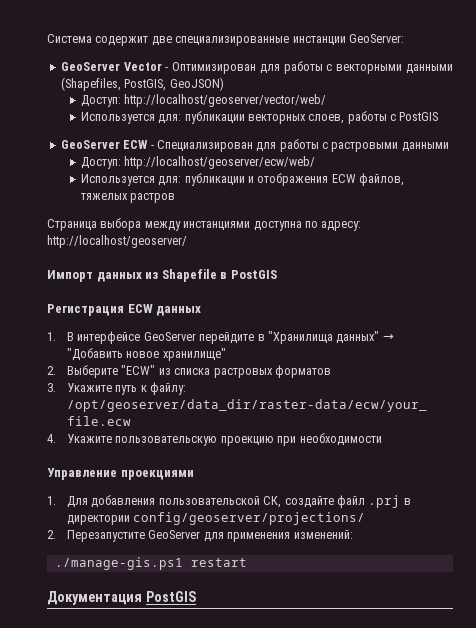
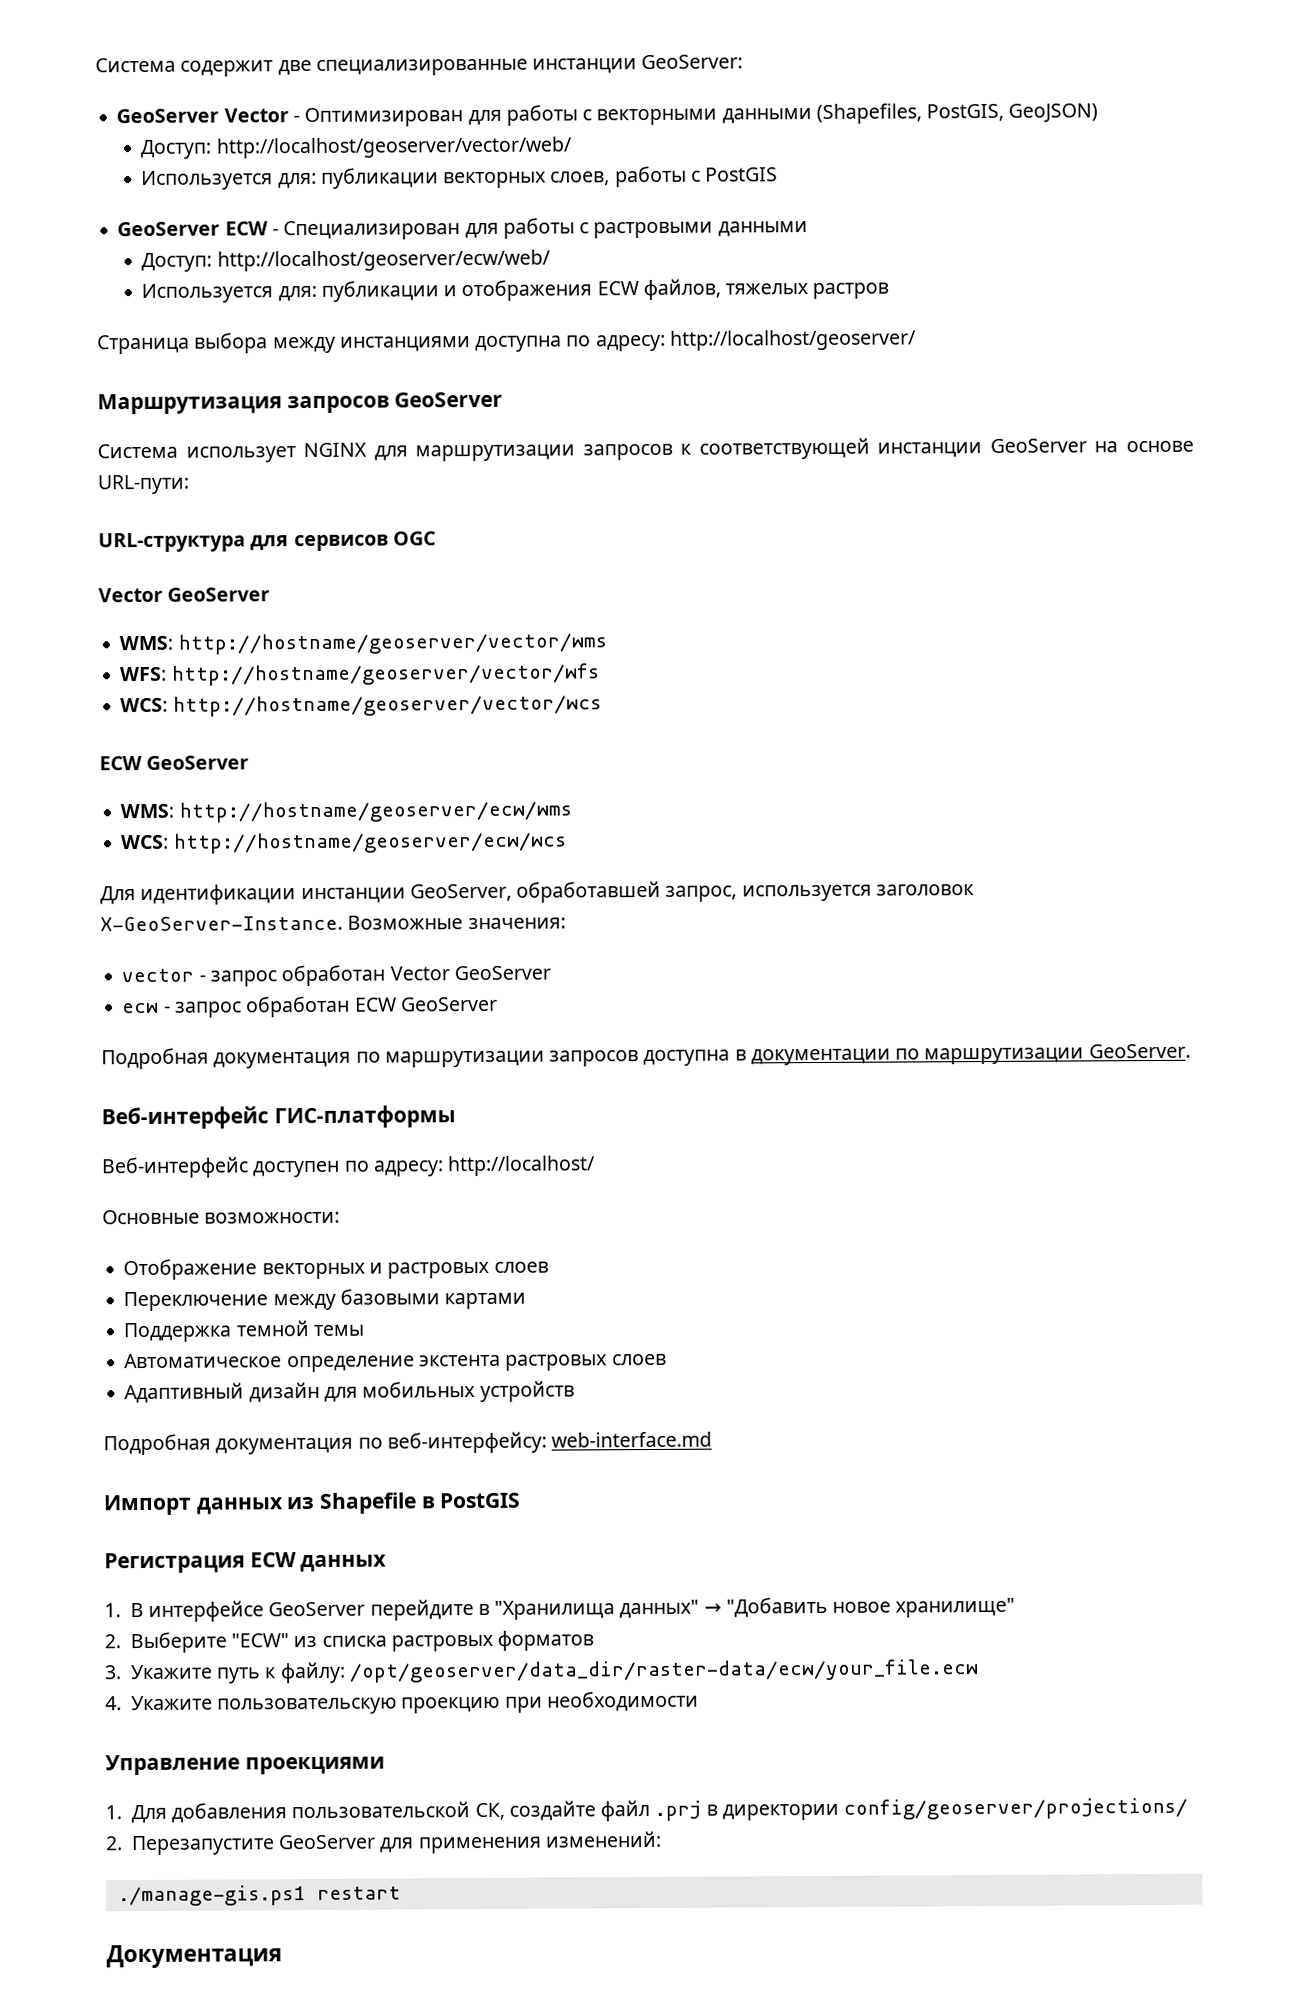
+ Маршрутизация запросов GeoServer
+ Система использует NGINX для маршрутизации запросов к соответствующей инстанции GeoServer на основе URL-пути:
+ URL-структура для сервисов OGC
+ Vector GeoServer
+ WMS: http://hostname/geoserver/vector/wms
+ WFS: http://hostname/geoserver/vector/wfs
+ WCS: http://hostname/geoserver/vector/wcs
+ ECW GeoServer
+ WMS: http://hostname/geoserver/ecw/wms
+ WCS: http://hostname/geoserver/ecw/wcs
+ Для идентификации инстанции GeoServer, обработавшей запрос, используется заголовок X-GeoServer-Instance. Возможные значения:
+ vector - запрос обработан Vector GeoServer
+ ecw - запрос обработан ECW GeoServer
+ Подробная документация по маршрутизации запросов доступна в документации по маршрутизации GeoServer.
+ Веб-интерфейс ГИС-платформы
+ Веб-интерфейс доступен по адресу: http://localhost/
+ Основные возможности:
+ Отображение векторных и растровых слоев
+ Переключение между базовыми картами
+ Поддержка темной темы
+ Автоматическое определение экстента растровых слоев
+ Адаптивный дизайн для мобильных устройств
+ Подробная документация по веб-интерфейсу: web-interface.md
- Документация PostGIS
+ Документация

